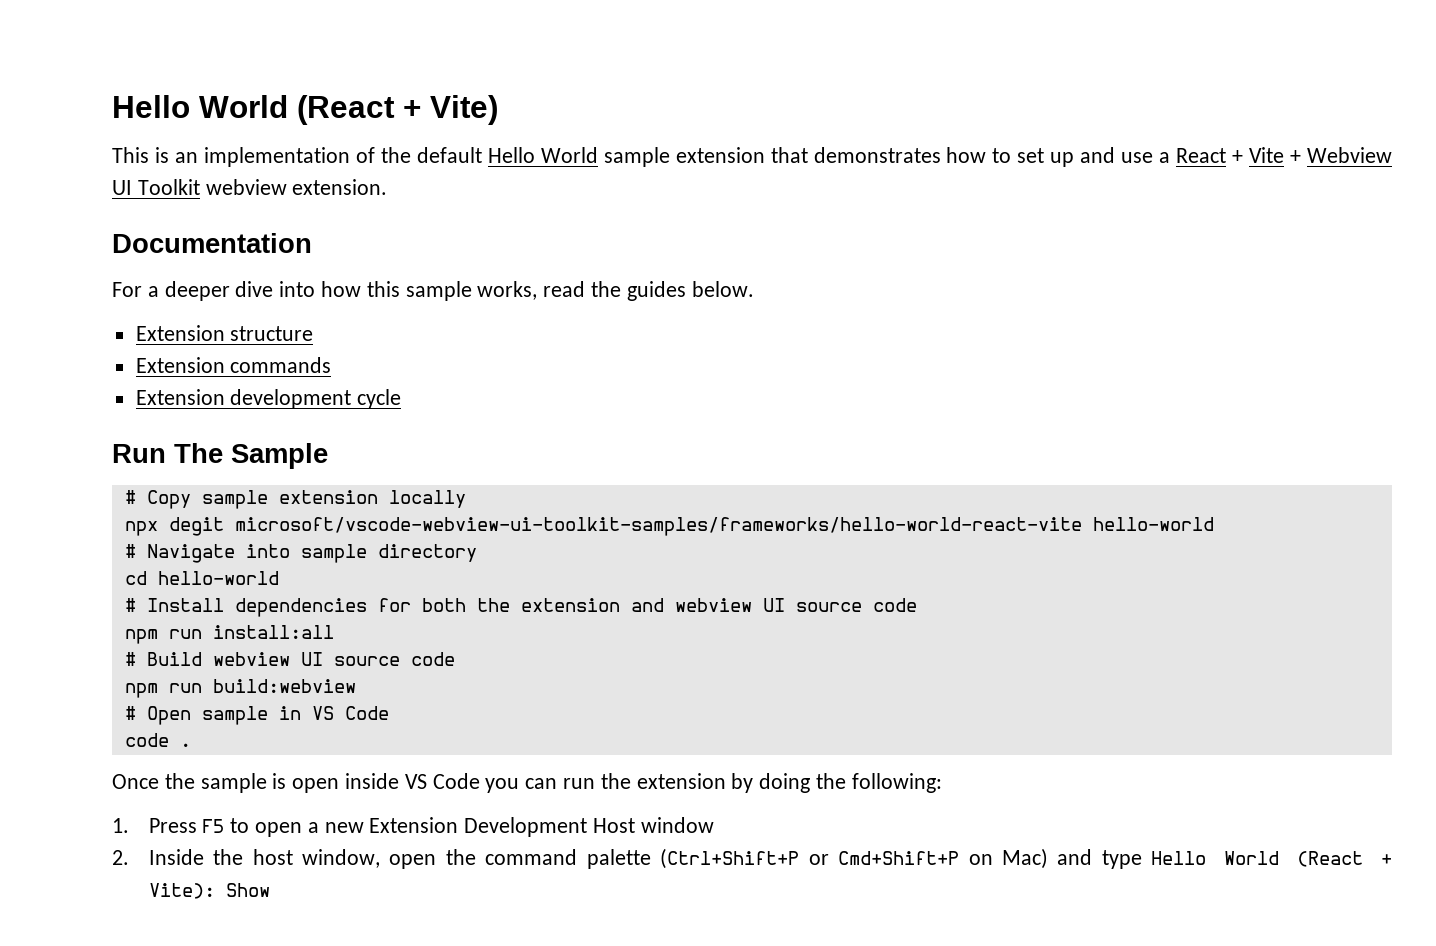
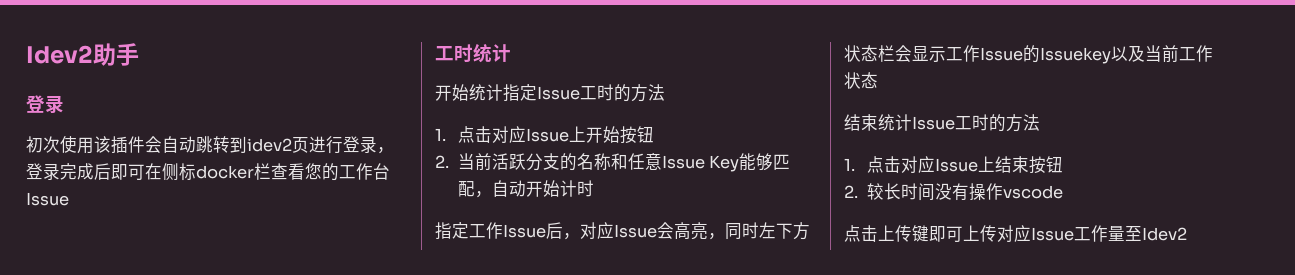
- Hello World (React + Vite)
- This is an implementation of the default Hello World sample extension that demonstrates how to set up and use a React + Vite + Webview UI Toolkit webview extension.
- Documentation
- For a deeper dive into how this sample works, read the guides below.
- Extension structure
- Extension commands
- Extension development cycle
- Run The Sample
- # Copy sample extension locally
- npx degit microsoft/vscode-webview-ui-toolkit-samples/frameworks/hello-world-react-vite hello-world
- # Navigate into sample directory
- cd hello-world
- # Install dependencies for both the extension and webview UI source code
- npm run install:all
- # Build webview UI source code
- npm run build:webview
- # Open sample in VS Code
- code .
- Once the sample is open inside VS Code you can run the extension by doing the following:
- 1. Press F5 to open a new Extension Development Host window
- 2. Inside the host window, open the command palette (Ctrl+Shift+P or Cmd+Shift+P on Mac) and type Hello World (React + Vite): Show
+ Idev2助手
+ 登录
+ 初次使用该插件会自动跳转到idev2页进行登录，登录完成后即可在侧标docker栏查看您的工作台Issue
+ 工时统计
+ 开始统计指定Issue工时的方法
+ 1.点击对应Issue上开始按钮
+ 2.当前活跃分支的名称和任意Issue Key能够匹配，自动开始计时
+ 指定工作Issue后，对应Issue会高亮，同时左下方状态栏会显示工作Issue的Issuekey以及当前工作状态
+ 结束统计Issue工时的方法
+ 1.点击对应Issue上结束按钮
+ 2.较长时间没有操作vscode
+ 点击上传键即可上传对应Issue工作量至Idev2

